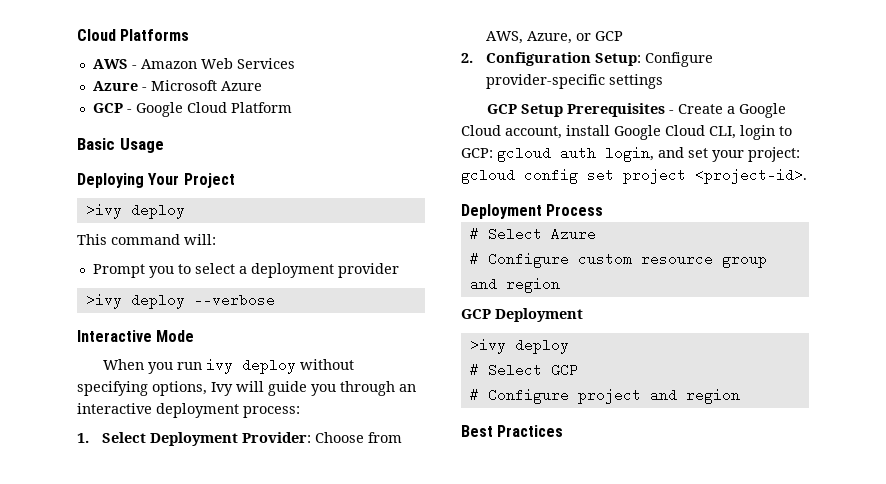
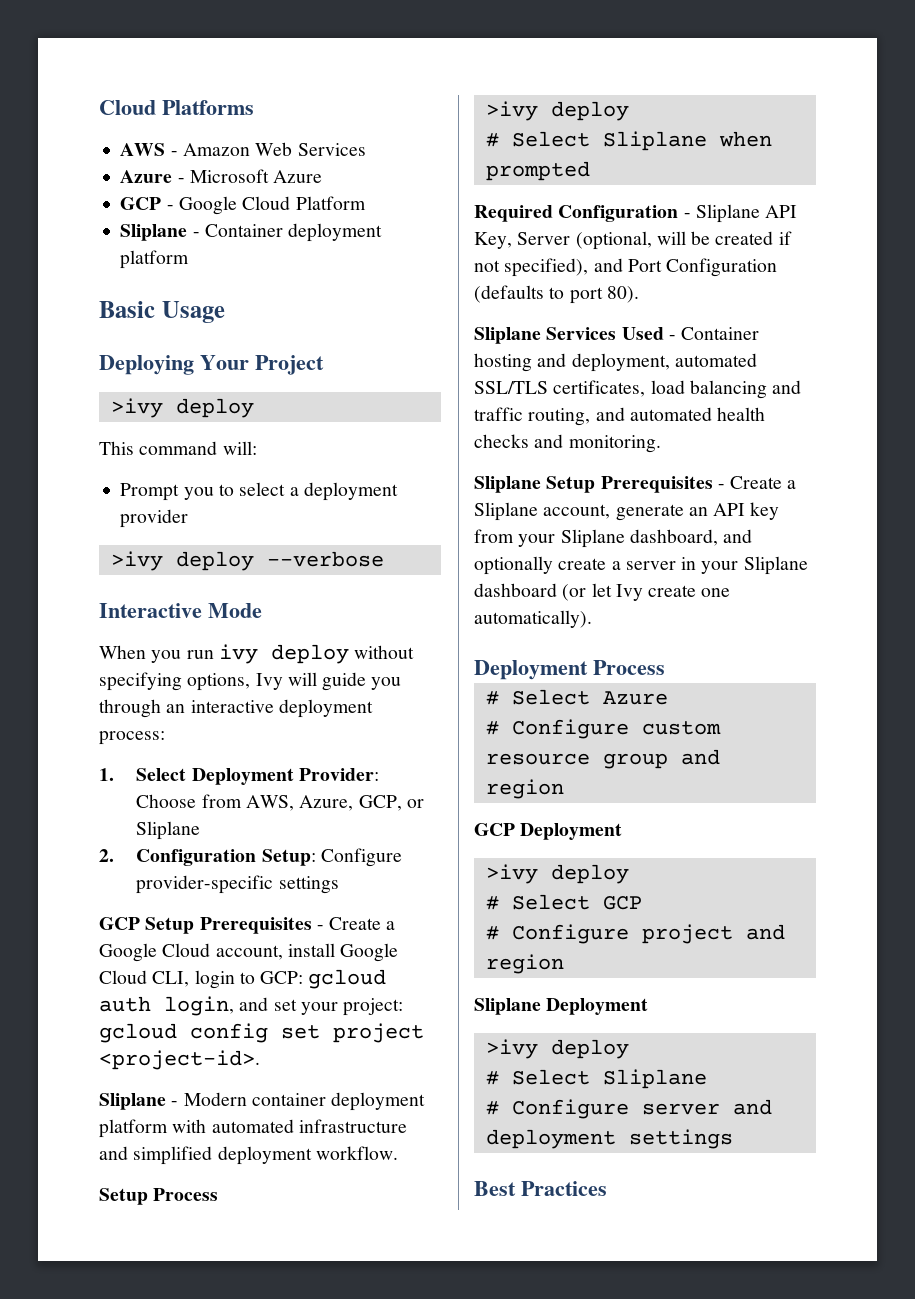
+ Sliplane - Container deployment platform
- 1. Select Deployment Provider: Choose from AWS, Azure, or GCP
+ 1. Select Deployment Provider: Choose from AWS, Azure, GCP, or Sliplane
+ Sliplane - Modern container deployment platform with automated infrastructure and simplified deployment workflow.
+ Setup Process
+ >ivy deploy
+ # Select Sliplane when prompted
+ Required Configuration - Sliplane API Key, Server (optional, will be created if not specified), and Port Configuration (defaults to port 80).
+ Sliplane Services Used - Container hosting and deployment, automated SSL/TLS certificates, load balancing and traffic routing, and automated health checks and monitoring.
+ Sliplane Setup Prerequisites - Create a Sliplane account, generate an API key from your Sliplane dashboard, and optionally create a server in your Sliplane dashboard (or let Ivy create one automatically).
+ Sliplane Deployment
+ >ivy deploy
+ # Select Sliplane
+ # Configure server and deployment settings

